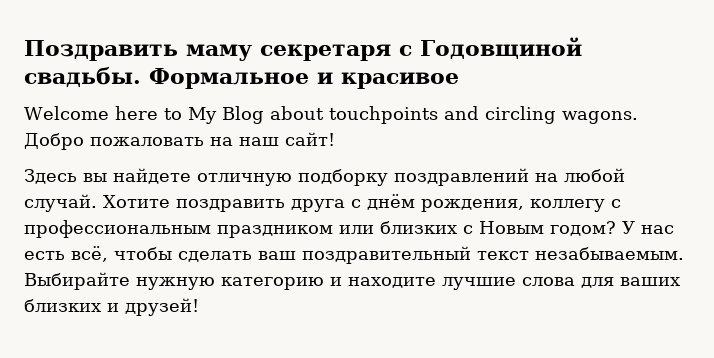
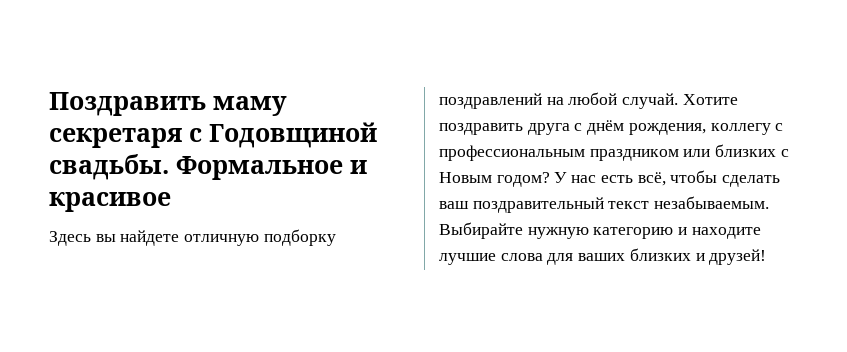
- Welcome here to My Blog about touchpoints and circling wagons. Добро пожаловать на наш сайт!

